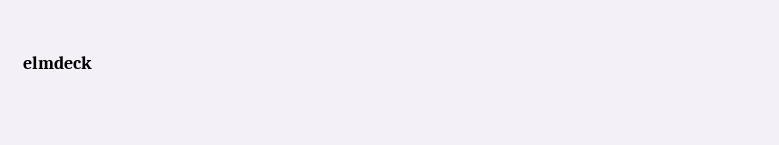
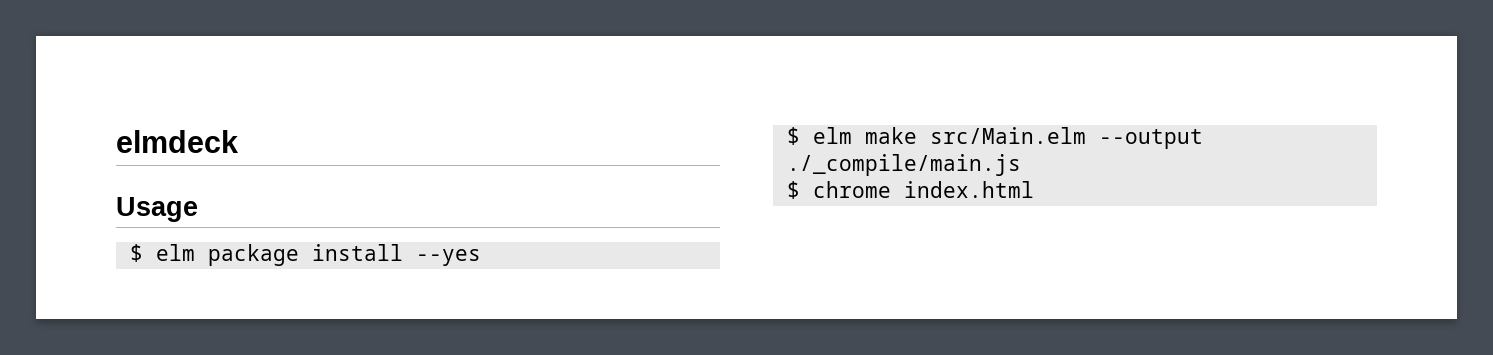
+ Usage
+ $ elm package install --yes
+ $ elm make src/Main.elm --output ./_compile/main.js
+ $ chrome index.html

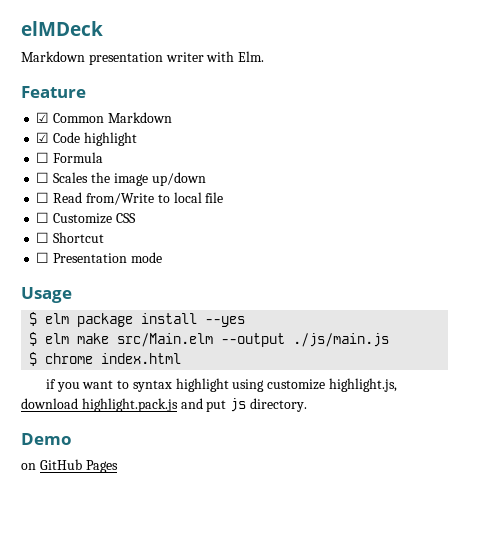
- elmdeck
+ elMDeck
+ Markdown presentation writer with Elm.
+ Feature
+ ☑ Common Markdown
+ ☑ Code highlight
+ ☐ Formula
+ ☐ Scales the image up/down
+ ☐ Read from/Write to local file
+ ☐ Customize CSS
+ ☐ Shortcut
+ ☐ Presentation mode
- $ elm make src/Main.elm --output ./_compile/main.js
+ $ elm make src/Main.elm --output ./js/main.js
+ if you want to syntax highlight using customize highlight.js, download highlight.pack.js and put js directory.
+ Demo
+ on GitHub Pages

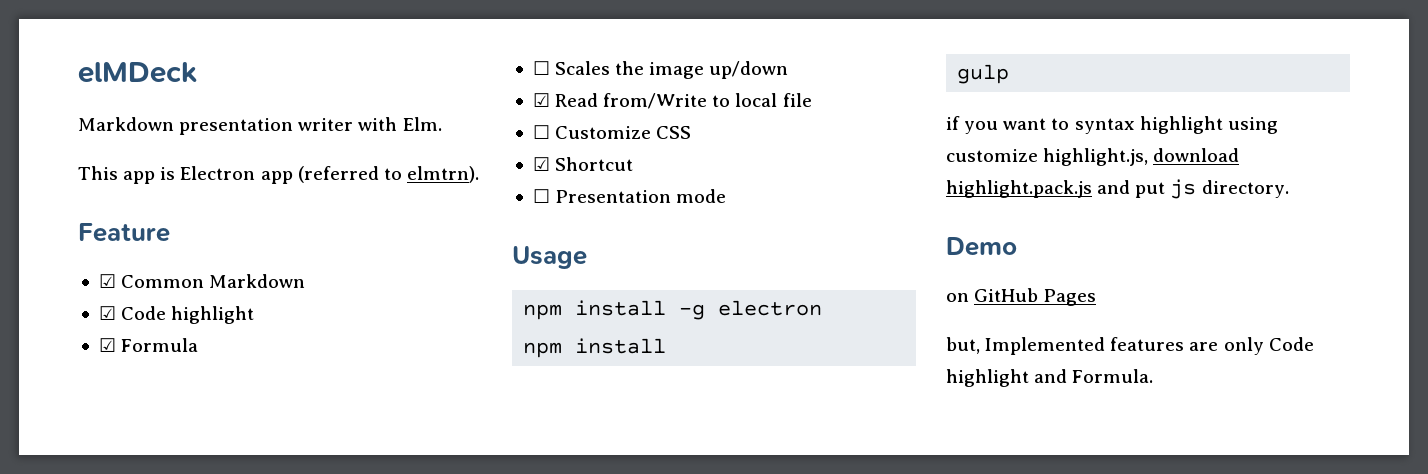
+ This app is Electron app (referred to elmtrn).
- ☐ Formula
+ ☑ Formula
- ☐ Read from/Write to local file
+ ☑ Read from/Write to local file
- ☐ Shortcut
+ ☑ Shortcut
- $ elm package install --yes
- $ elm make src/Main.elm --output ./js/main.js
- $ chrome index.html
+ npm install -g electron
+ npm install
+ gulp
+ but, Implemented features are only Code highlight and Formula.

